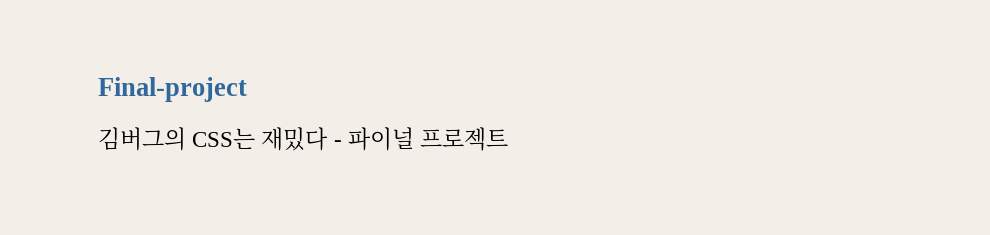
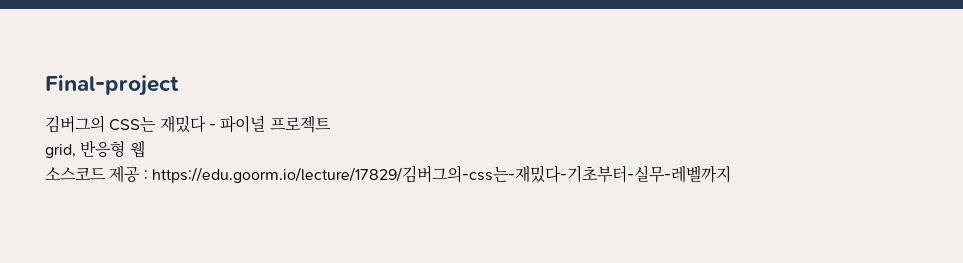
+ grid, 반응형 웹
+ 소스코드 제공 : https://edu.goorm.io/lecture/17829/김버그의-css는-재밌다-기초부터-실무-레벨까지

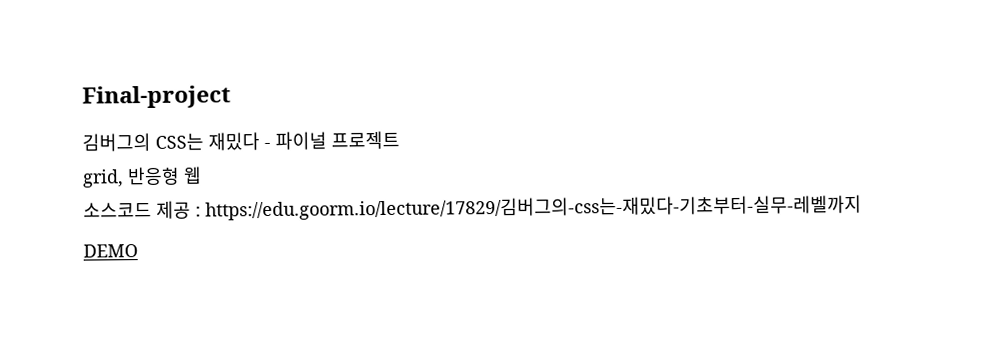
+ DEMO

